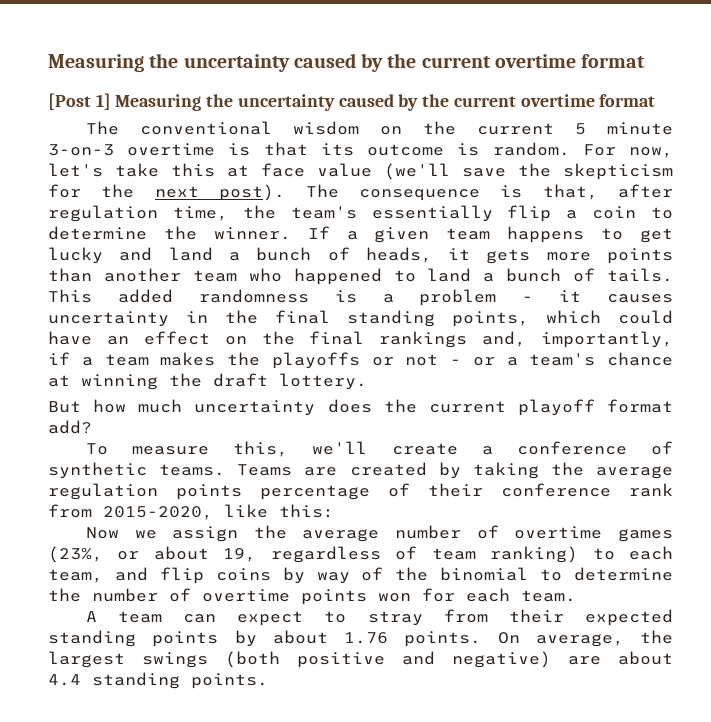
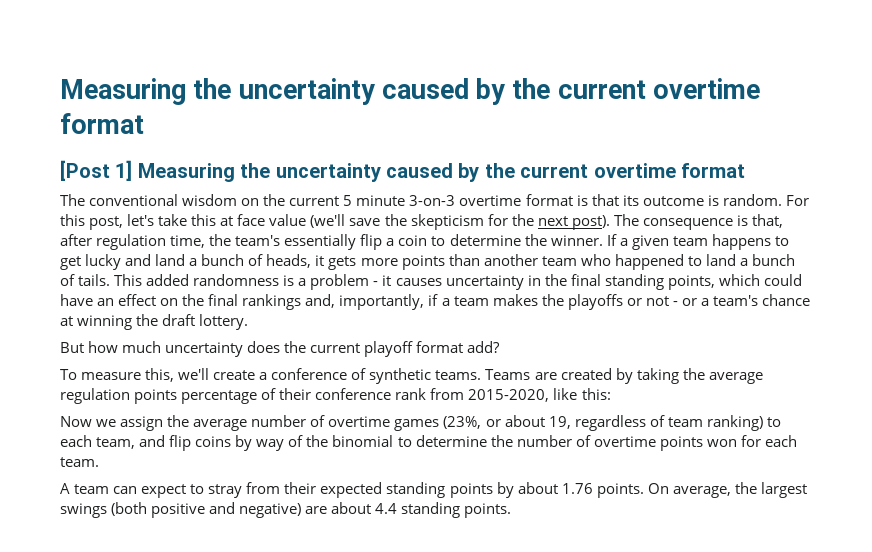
- The conventional wisdom on the current 5 minute 3-on-3 overtime is that its outcome is random.
+ The conventional wisdom on the current 5 minute 3-on-3 overtime format is that its outcome is random.
- For now, let's take this at face value (we'll save the skepticism for the next post).
+ For this post, let's take this at face value (we'll save the skepticism for the next post).

